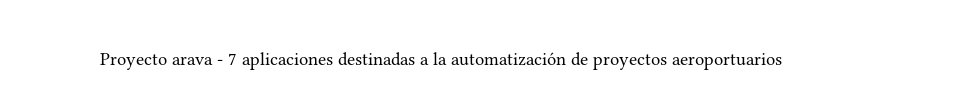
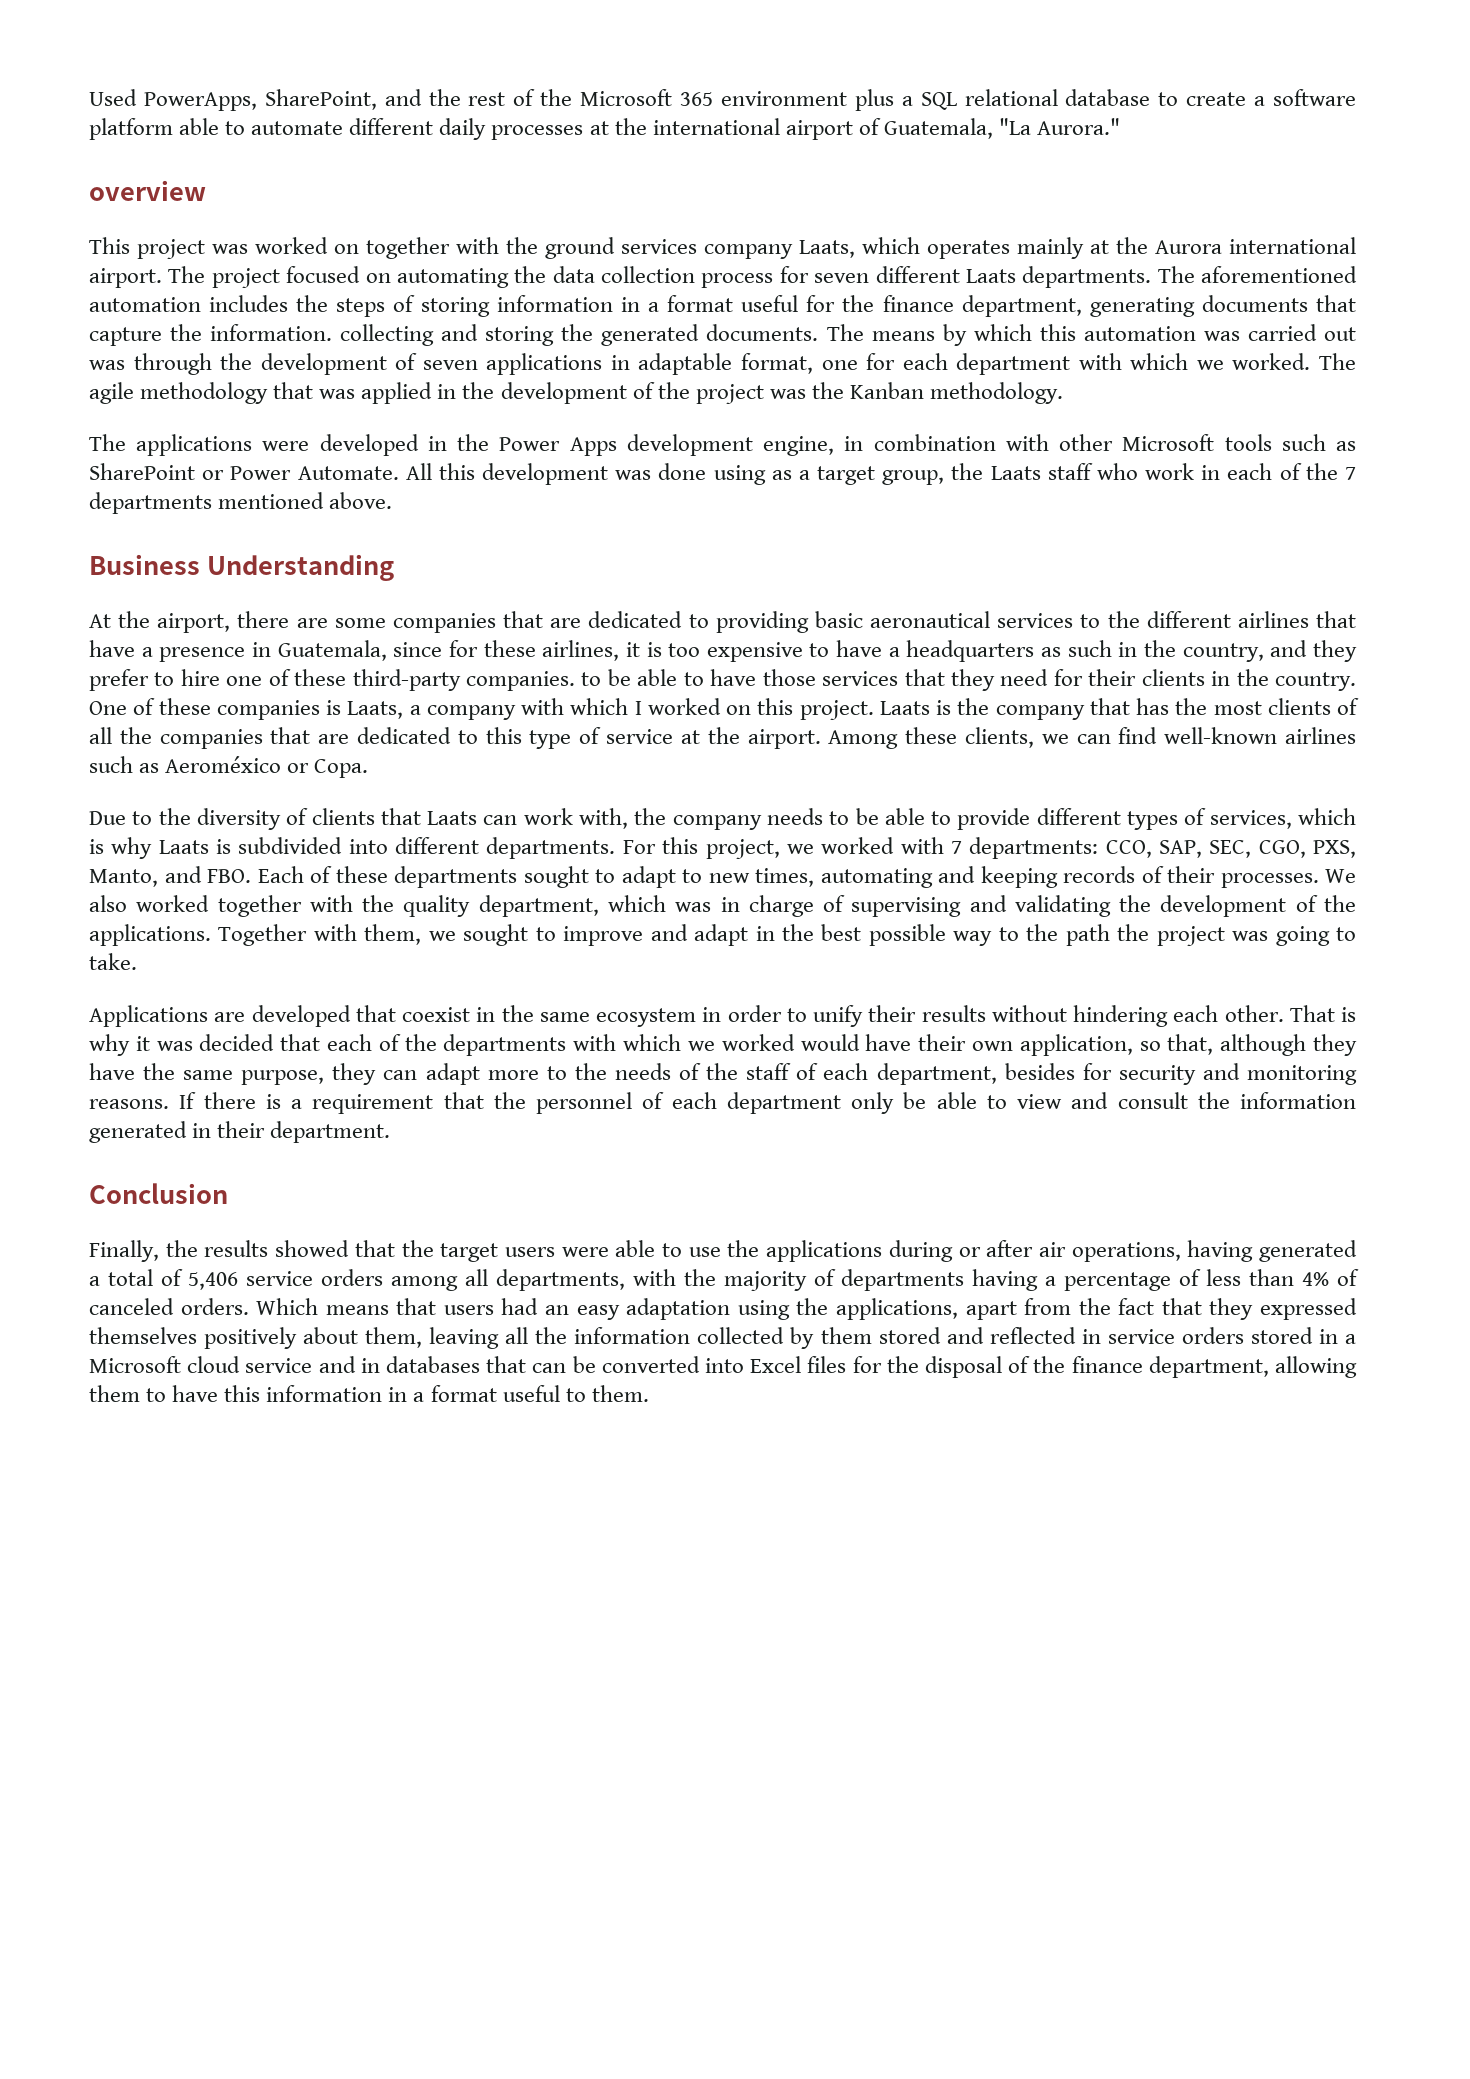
- Proyecto arava - 7 aplicaciones destinadas a la automatización de proyectos aeroportuarios
+ Used PowerApps, SharePoint, and the rest of the Microsoft 365 environment plus a SQL relational database to create a software platform able to automate different daily processes at the international airport of Guatemala, "La Aurora."
+ overview
+ This project was worked on together with the ground services company Laats, which operates mainly at the Aurora international airport. The project focused on automating the data collection process for seven different Laats departments. The aforementioned automation includes the steps of storing information in a format useful for the finance department, generating documents that capture the information. collecting and storing the generated documents. The means by which this automation was carried out was through the development of seven applications in adaptable format, one for each department with which we worked. The agile methodology that was applied in the development of the project was the Kanban methodology.
+ The applications were developed in the Power Apps development engine, in combination with other Microsoft tools such as SharePoint or Power Automate. All this development was done using as a target group, the Laats staff who work in each of the 7 departments mentioned above.
+ Business Understanding
+ At the airport, there are some companies that are dedicated to providing basic aeronautical services to the different airlines that have a presence in Guatemala, since for these airlines, it is too expensive to have a headquarters as such in the country, and they prefer to hire one of these third-party companies. to be able to have those services that they need for their clients in the country. One of these companies is Laats, a company with which I worked on this project. Laats is the company that has the most clients of all the companies that are dedicated to this type of service at the airport. Among these clients, we can find well-known airlines such as Aeroméxico or Copa.
+ Due to the diversity of clients that Laats can work with, the company needs to be able to provide different types of services, which is why Laats is subdivided into different departments. For this project, we worked with 7 departments: CCO, SAP, SEC, CGO, PXS, Manto, and FBO. Each of these departments sought to adapt to new times, automating and keeping records of their processes. We also worked together with the quality department, which was in charge of supervising and validating the development of the applications. Together with them, we sought to improve and adapt in the best possible way to the path the project was going to take.
+ Applications are developed that coexist in the same ecosystem in order to unify their results without hindering each other. That is why it was decided that each of the departments with which we worked would have their own application, so that, although they have the same purpose, they can adapt more to the needs of the staff of each department, besides for security and monitoring reasons. If there is a requirement that the personnel of each department only be able to view and consult the information generated in their department.
+ Conclusion
+ Finally, the results showed that the target users were able to use the applications during or after air operations, having generated a total of 5,406 service orders among all departments, with the majority of departments having a percentage of less than 4% of canceled orders. Which means that users had an easy adaptation using the applications, apart from the fact that they expressed themselves positively about them, leaving all the information collected by them stored and reflected in service orders stored in a Microsoft cloud service and in databases that can be converted into Excel files for the disposal of the finance department, allowing them to have this information in a format useful to them.

